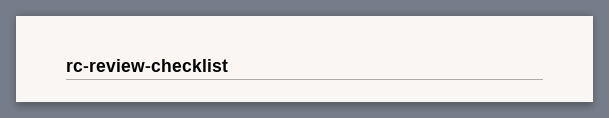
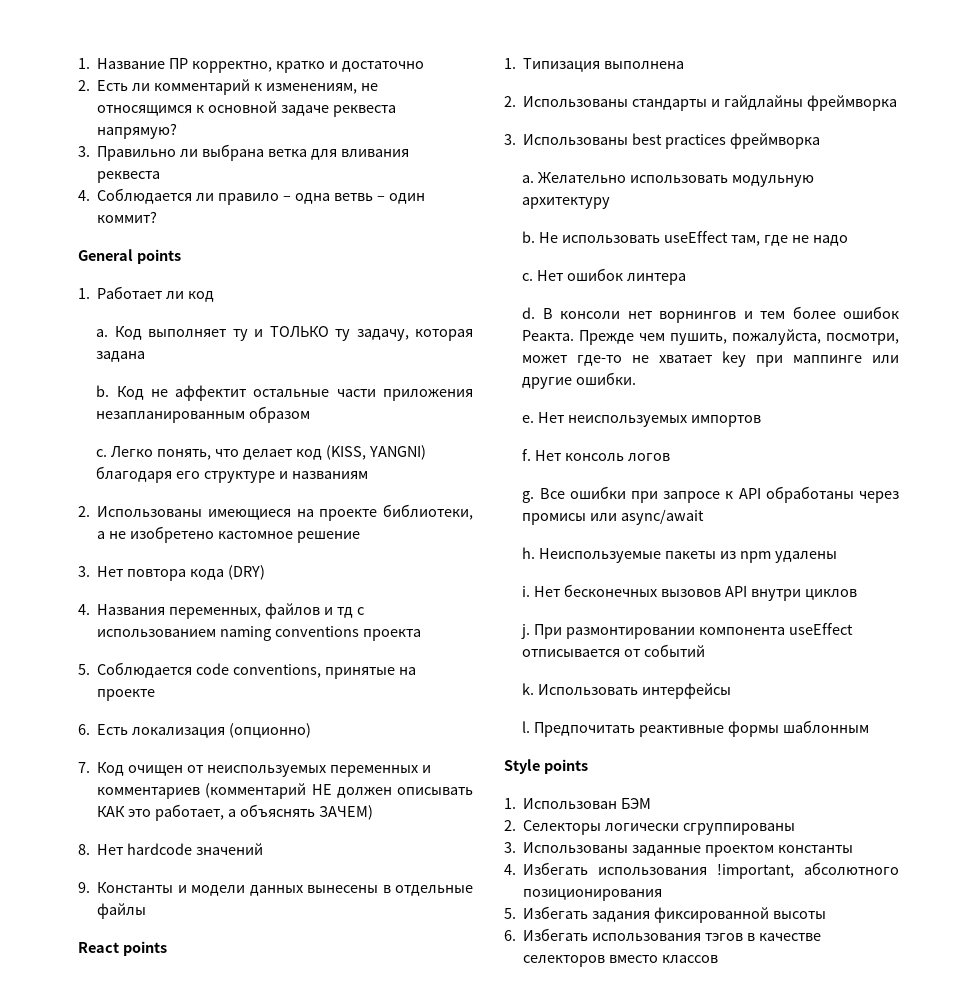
- rc-review-checklist
+ 1. Название ПР корректно, кратко и достаточно
+ 2. Есть ли комментарий к изменениям, не относящимся к основной задаче реквеста напрямую?
+ 3. Правильно ли выбрана ветка для вливания реквеста
+ 4. Соблюдается ли правило – одна ветвь – один коммит?
+ General points
+ 1. Работает ли код
+ a. Код выполняет ту и ТОЛЬКО ту задачу, которая задана
+ b. Код не аффектит остальные части приложения незапланированным образом
+ c. Легко понять, что делает код (KISS, YANGNI) благодаря его структуре и названиям
+ 2. Использованы имеющиеся на проекте библиотеки, а не изобретено кастомное решение
+ 3. Нет повтора кода (DRY)
+ 4. Названия переменных, файлов и тд с использованием naming conventions проекта
+ 5. Соблюдается code conventions, принятые на проекте
+ 6. Есть локализация (опционно)
+ 7. Код очищен от неиспользуемых переменных и комментариев (комментарий НЕ должен описывать КАК это работает, а объяснять ЗАЧЕМ)
+ 8. Нет hardcode значений
+ 9. Константы и модели данных вынесены в отдельные файлы
+ React points
+ 1. Типизация выполнена
+ 2. Использованы стандарты и гайдлайны фреймворка
+ 3. Использованы best practices фреймворка
+ a. Желательно использовать модульную архитектуру
+ b. Не использовать useEffect там, где не надо
+ c. Нет ошибок линтера
+ d. В консоли нет ворнингов и тем более ошибок Реакта. Прежде чем пушить, пожалуйста, посмотри, может где-то не хватает key при маппинге или другие ошибки.
+ e. Нет неиспользуемых импортов
+ f. Нет консоль логов
+ g. Все ошибки при запросе к API обработаны через промисы или async/await
+ h. Неиспользуемые пакеты из npm удалены
+ i. Нет бесконечных вызовов API внутри циклов
+ j. При размонтировании компонента useEffect отписывается от событий
+ k. Использовать интерфейсы
+ l. Предпочитать реактивные формы шаблонным
+ Style points
+ 1. Использован БЭМ
+ 2. Селекторы логически сгруппированы
+ 3. Использованы заданные проектом константы
+ 4. Избегать использования !important, абсолютного позиционирования
+ 5. Избегать задания фиксированной высоты
+ 6. Избегать использования тэгов в качестве селекторов вместо классов

